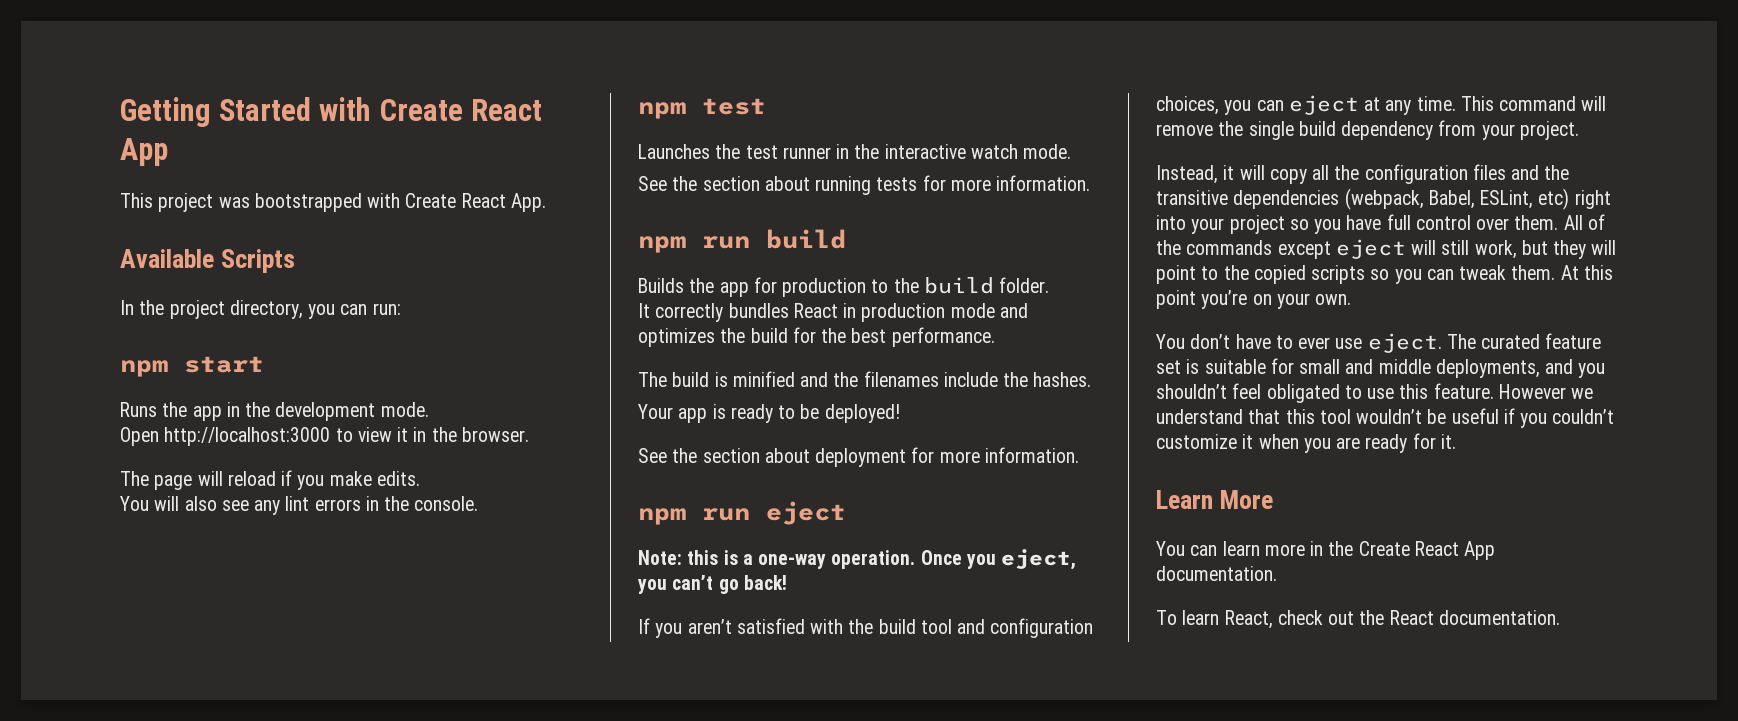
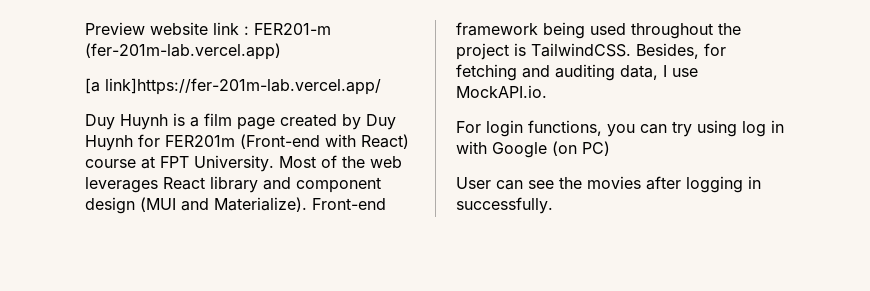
- Getting Started with Create React App
- This project was bootstrapped with Create React App.
- Available Scripts
- In the project directory, you can run:
- npm start
- Runs the app in the development mode.
- Open http://localhost:3000 to view it in the browser.
- The page will reload if you make edits.
- You will also see any lint errors in the console.
- npm test
- Launches the test runner in the interactive watch mode.
- See the section about running tests for more information.
- npm run build
- Builds the app for production to the build folder.
- It correctly bundles React in production mode and optimizes the build for the best performance.
- The build is minified and the filenames include the hashes.
- Your app is ready to be deployed!
- See the section about deployment for more information.
- npm run eject
- Note: this is a one-way operation. Once you eject, you can’t go back!
- If you aren’t satisfied with the build tool and configuration choices, you can eject at any time. This command will remove the single build dependency from your project.
- Instead, it will copy all the configuration files and the transitive dependencies (webpack, Babel, ESLint, etc) right into your project so you have full control over them. All of the commands except eject will still work, but they will point to the copied scripts so you can tweak them. At this point you’re on your own.
- You don’t have to ever use eject. The curated feature set is suitable for small and middle deployments, and you shouldn’t feel obligated to use this feature. However we understand that this tool wouldn’t be useful if you couldn’t customize it when you are ready for it.
- Learn More
- You can learn more in the Create React App documentation.
- To learn React, check out the React documentation.
+ Preview website link : FER201-m (fer-201m-lab.vercel.app)
+ [a link]https://fer-201m-lab.vercel.app/
+ Duy Huynh is a film page created by Duy Huynh for FER201m (Front-end with React) course at FPT University. Most of the web leverages React library and component design (MUI and Materialize). Front-end framework being used throughout the project is TailwindCSS. Besides, for fetching and auditing data, I use MockAPI.io.
+ For login functions, you can try using log in with Google (on PC)
+ User can see the movies after logging in successfully.

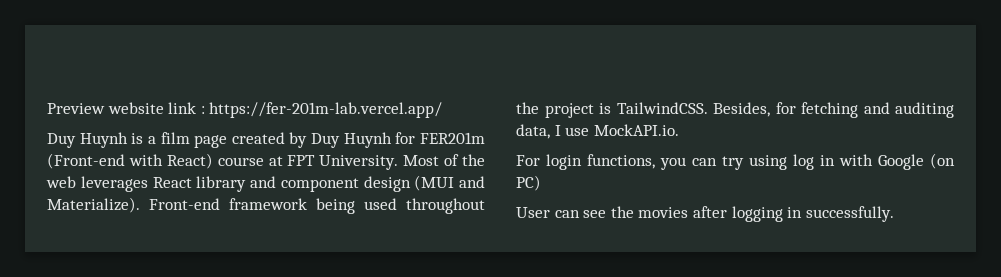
- Preview website link : FER201-m (fer-201m-lab.vercel.app)
- [a link]https://fer-201m-lab.vercel.app/
+ Preview website link : https://fer-201m-lab.vercel.app/

